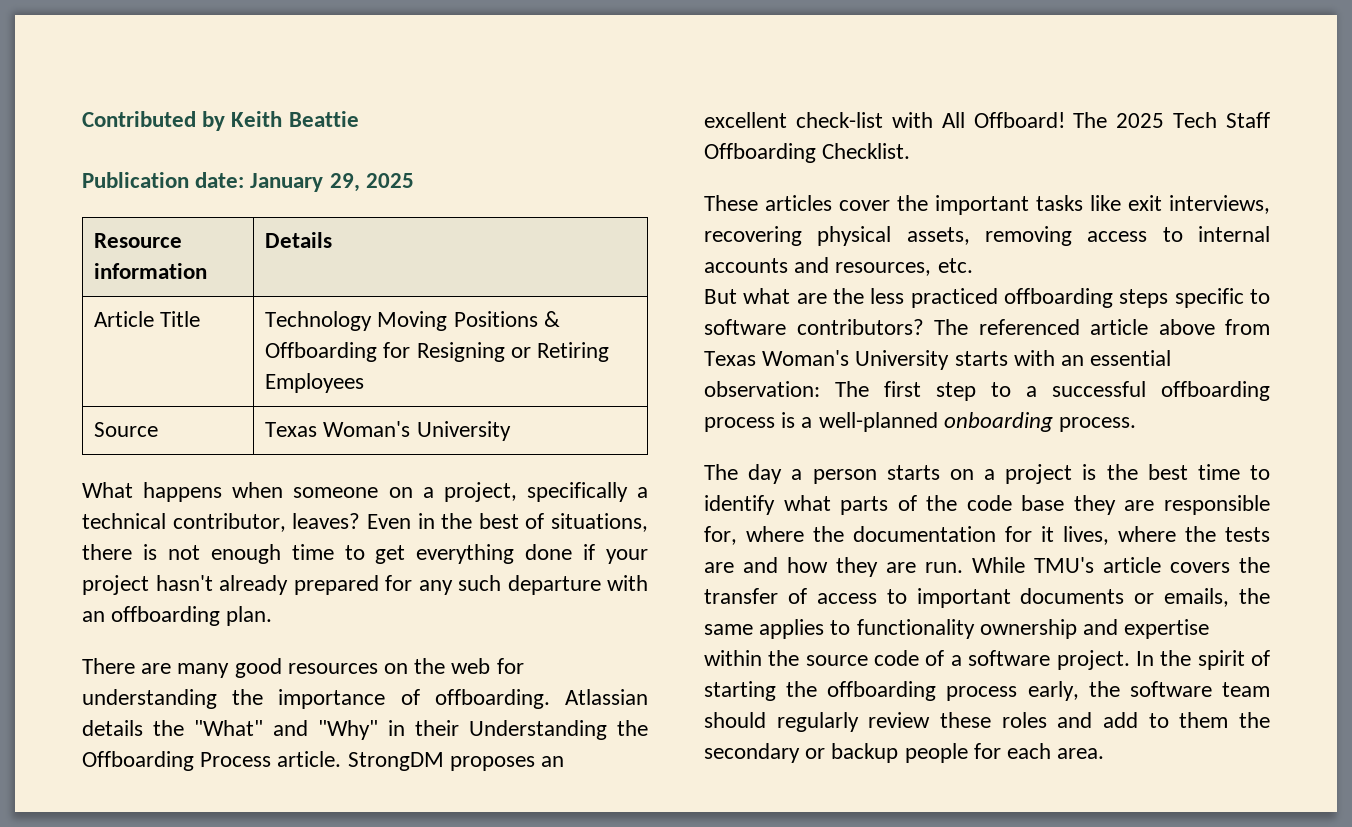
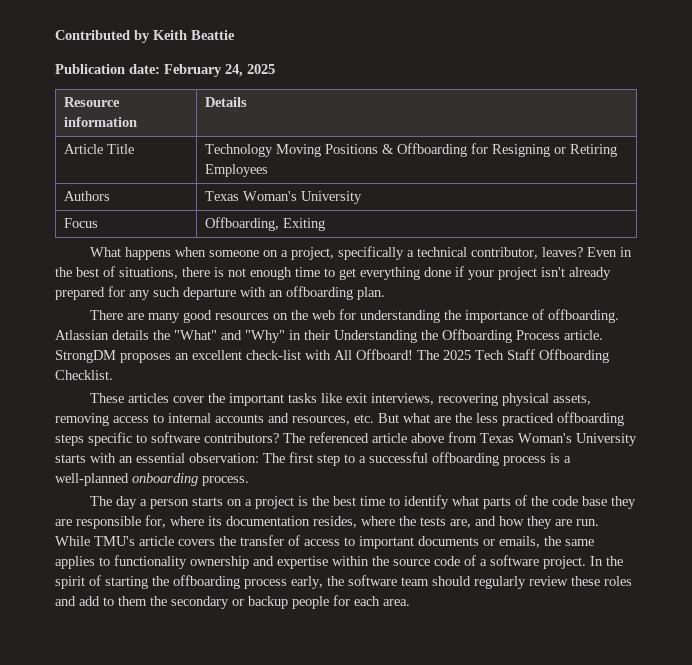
- Publication date: January 29, 2025
+ Publication date: February 24, 2025
- Source | Texas Woman's University
+ Authors | Texas Woman's University
+ Focus | Offboarding, Exiting
- Even in the best of situations, there is not enough time to get everything done if your project hasn't already prepared for any such departure with an offboarding plan.
+ Even in the best of situations, there is not enough time to get everything done if your project isn't already prepared for any such departure with an offboarding plan.
- These articles cover the important tasks like exit interviews, recovering physical assets, removing access to internal accounts and resources, etc.
- But what are the less practiced offboarding steps specific to software contributors?
+ These articles cover the important tasks like exit interviews, recovering physical assets, removing access to internal accounts and resources, etc. But what are the less practiced offboarding steps specific to software contributors?
- The day a person starts on a project is the best time to identify what parts of the code base they are responsible for, where the documentation for it lives, where the tests are and how they are run.
+ The day a person starts on a project is the best time to identify what parts of the code base they are responsible for, where its documentation resides, where the tests are, and how they are run.

